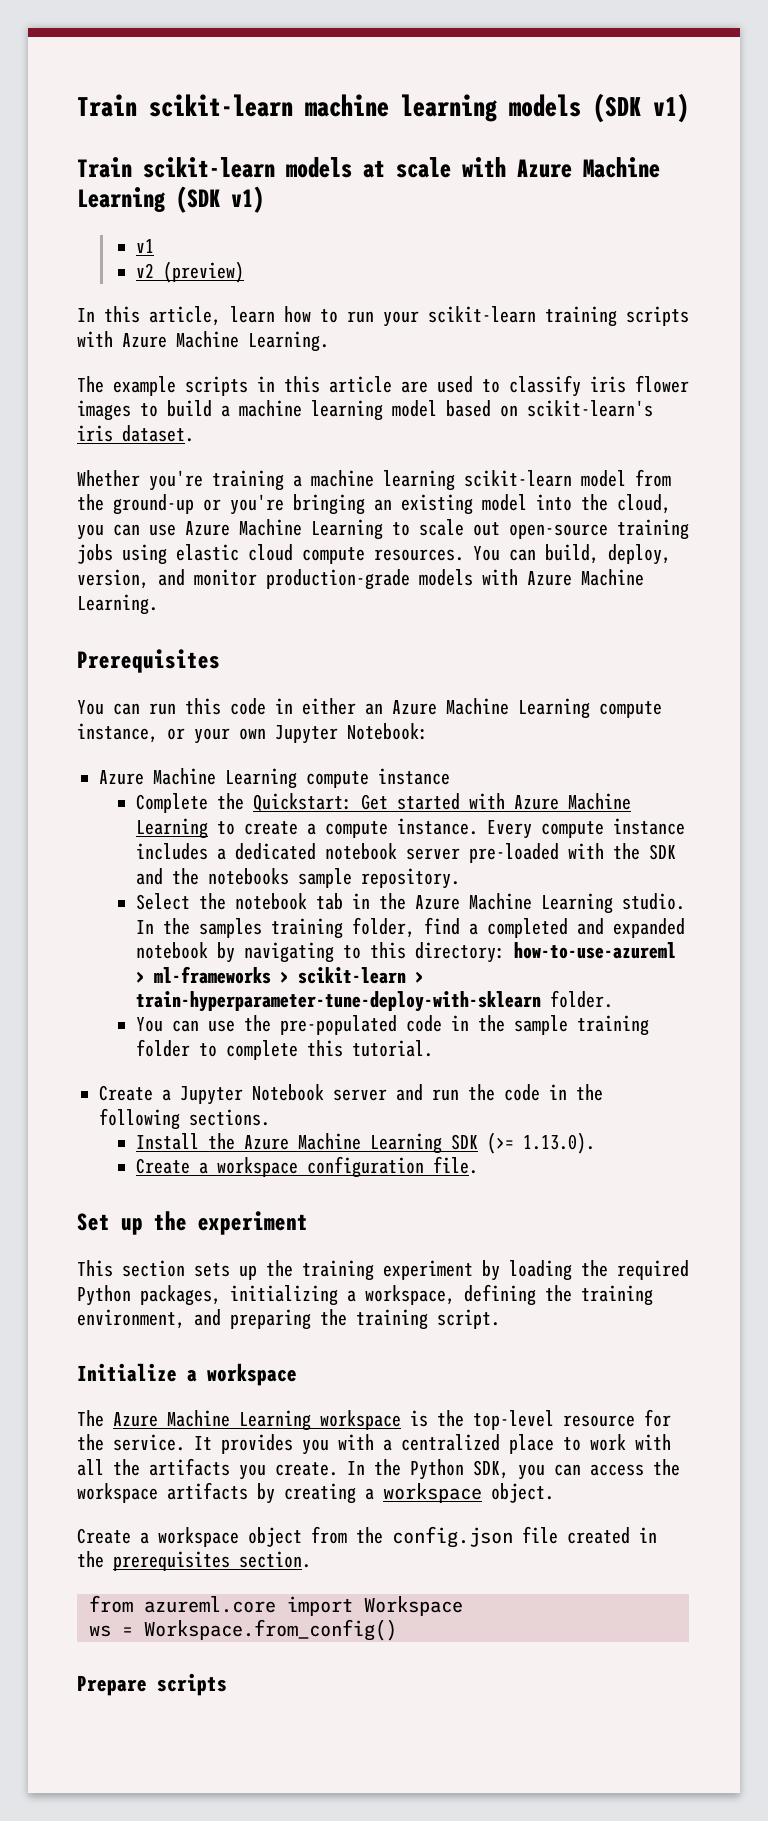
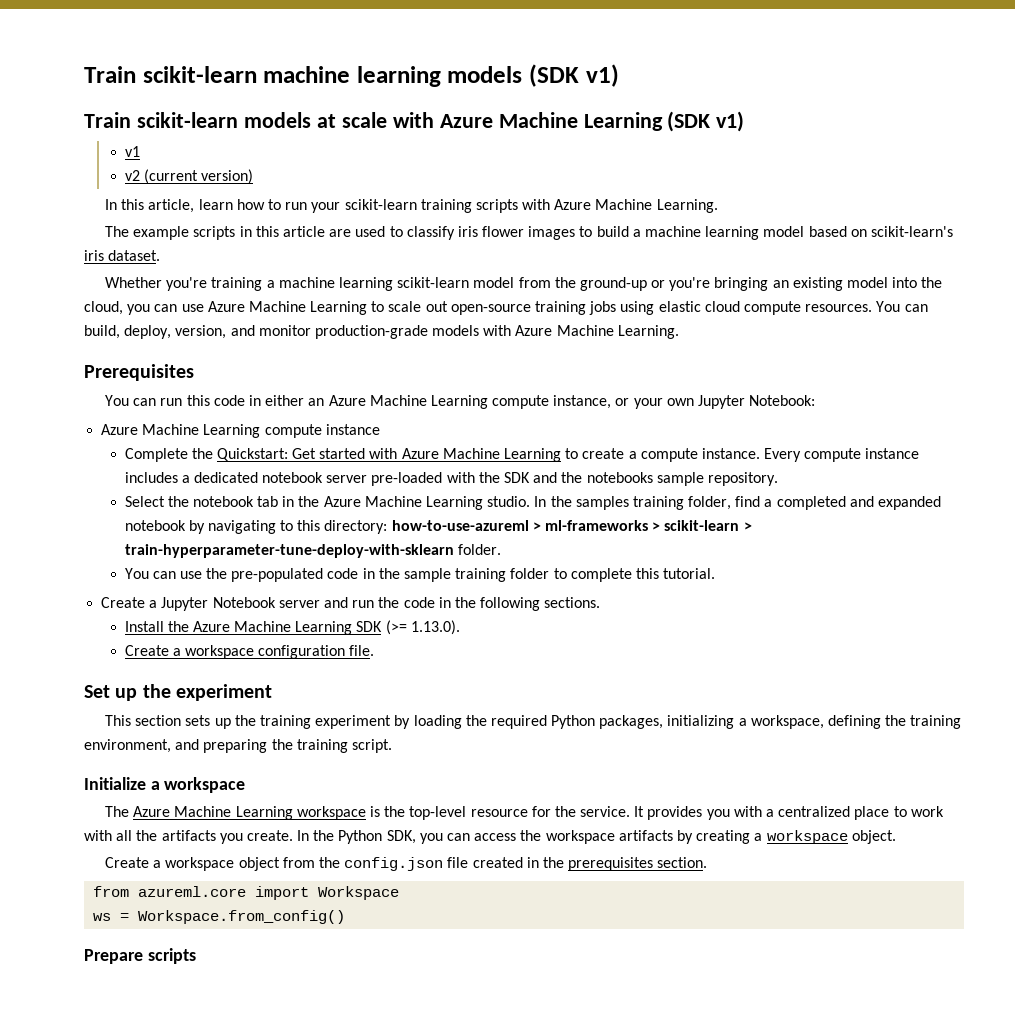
- v2 (preview)
+ v2 (current version)

